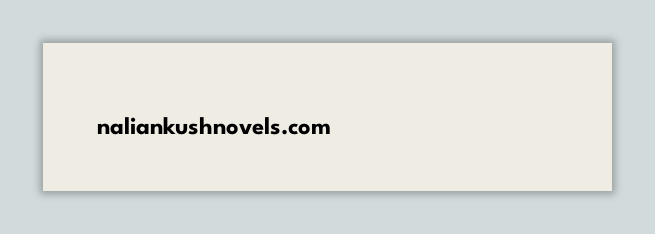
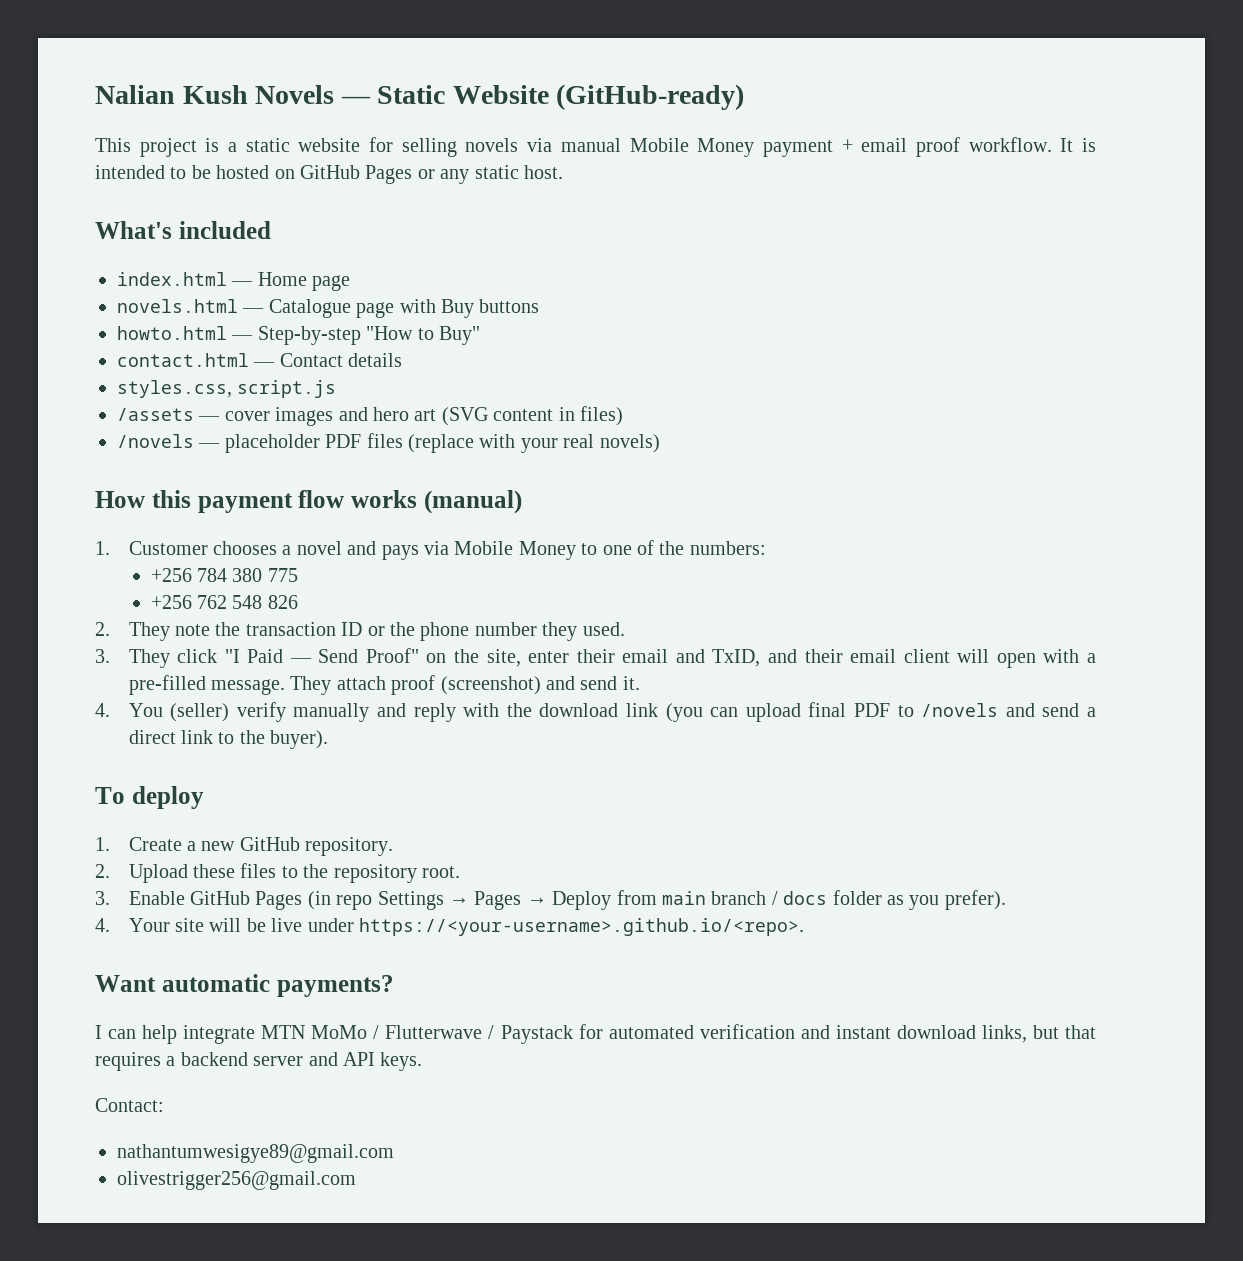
- naliankushnovels.com
+ Nalian Kush Novels — Static Website (GitHub-ready)
+ This project is a static website for selling novels via manual Mobile Money payment + email proof workflow. It is intended to be hosted on GitHub Pages or any static host.
+ What's included
+ index.html — Home page
+ novels.html — Catalogue page with Buy buttons
+ howto.html — Step-by-step "How to Buy"
+ contact.html — Contact details
+ styles.css, script.js
+ /assets — cover images and hero art (SVG content in files)
+ /novels — placeholder PDF files (replace with your real novels)
+ How this payment flow works (manual)
+ 1. Customer chooses a novel and pays via Mobile Money to one of the numbers:
+ +256 784 380 775
+ +256 762 548 826
+ 2. They note the transaction ID or the phone number they used.
+ 3. They click "I Paid — Send Proof" on the site, enter their email and TxID, and their email client will open with a pre-filled message. They attach proof (screenshot) and send it.
+ 4. You (seller) verify manually and reply with the download link (you can upload final PDF to /novels and send a direct link to the buyer).
+ To deploy
+ 1. Create a new GitHub repository.
+ 2. Upload these files to the repository root.
+ 3. Enable GitHub Pages (in repo Settings → Pages → Deploy from main branch / docs folder as you prefer).
+ 4. Your site will be live under https://<your-username>.github.io/<repo>.
+ Want automatic payments?
+ I can help integrate MTN MoMo / Flutterwave / Paystack for automated verification and instant download links, but that requires a backend server and API keys.
+ Contact:
+ nathantumwesigye89@gmail.com
+ olivestrigger256@gmail.com

